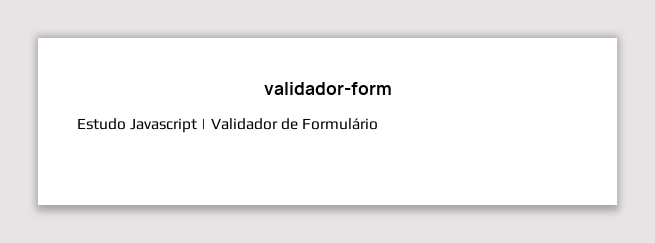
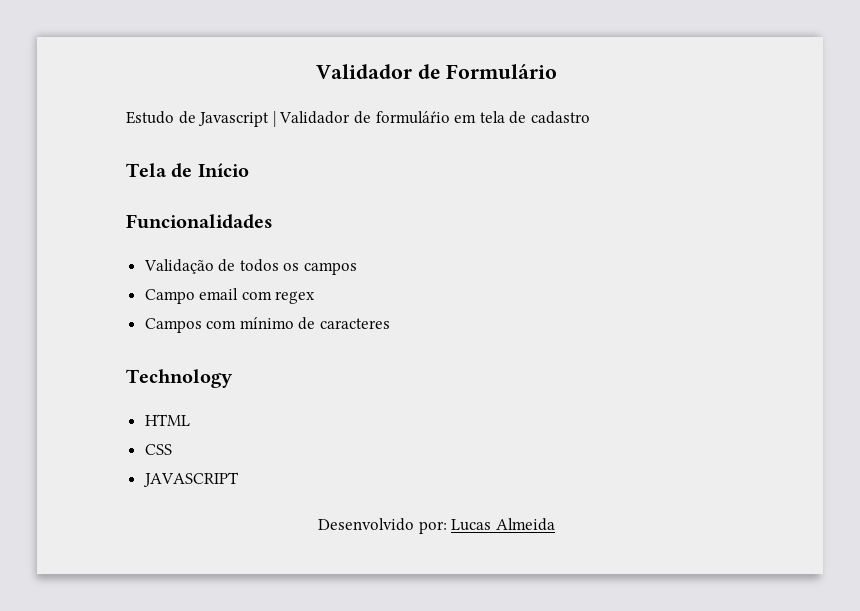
- validador-form
+ Validador de Formulário
- Estudo Javascript | Validador de Formulário
+ Estudo de Javascript | Validador de formuláŕio em tela de cadastro
+ Tela de Início
+ Funcionalidades
+ Validação de todos os campos
+ Campo email com regex
+ Campos com mínimo de caracteres
+ Technology
+ HTML
+ CSS
+ JAVASCRIPT
+ Desenvolvido por: Lucas Almeida

